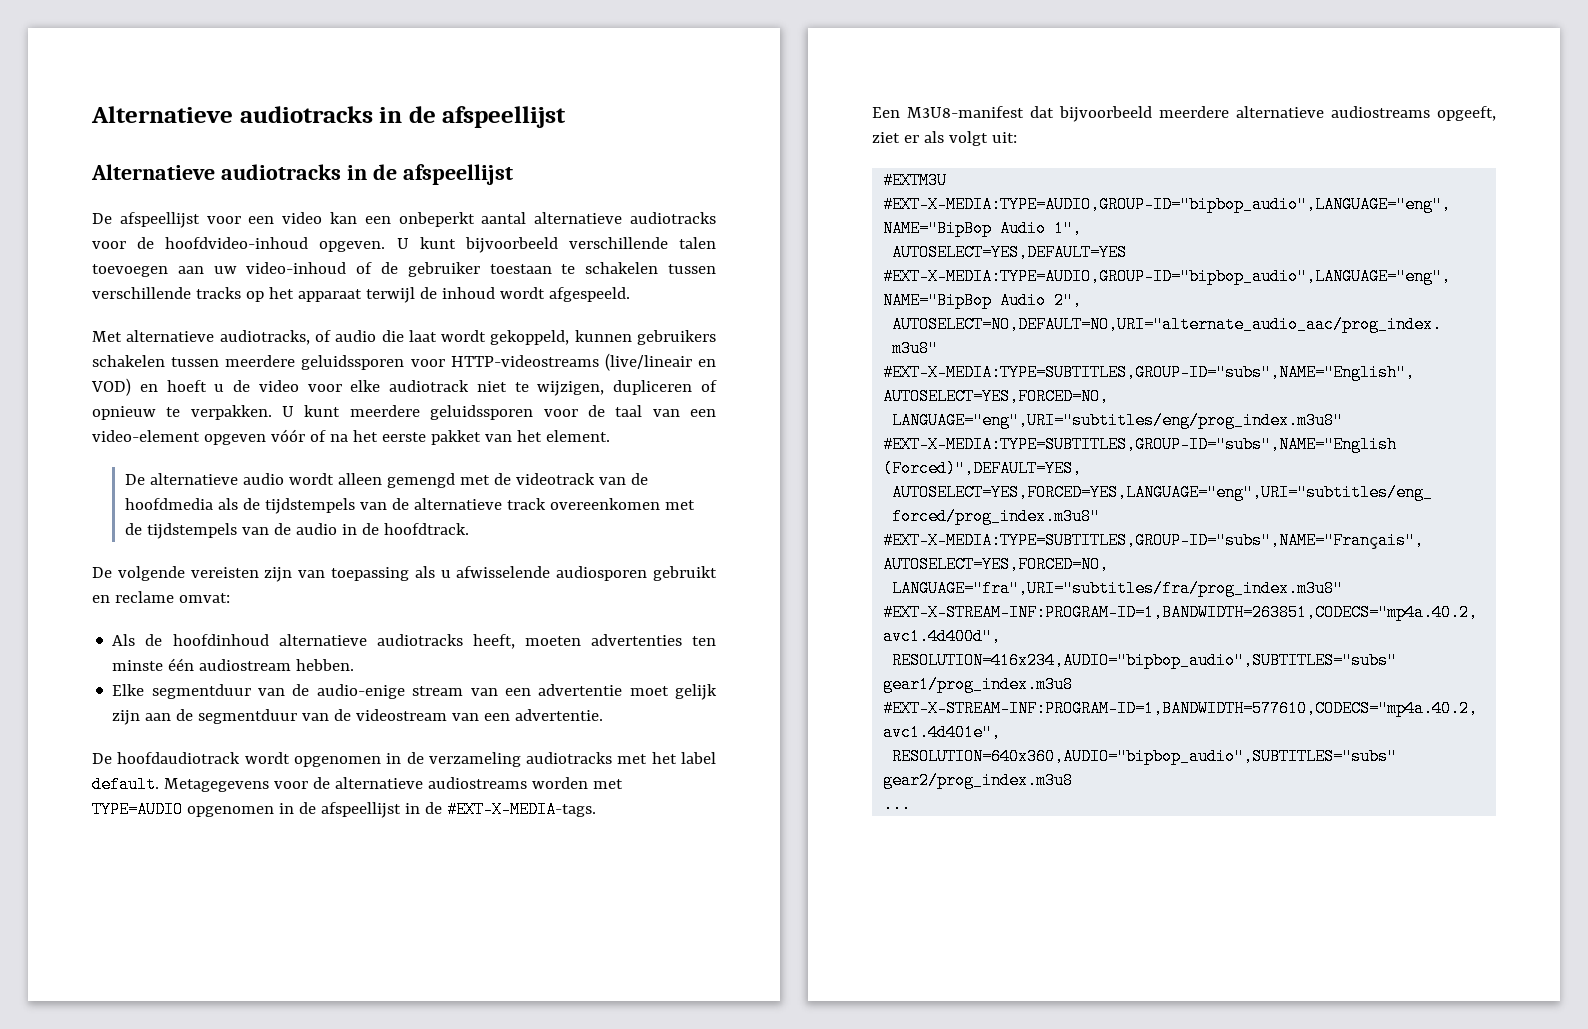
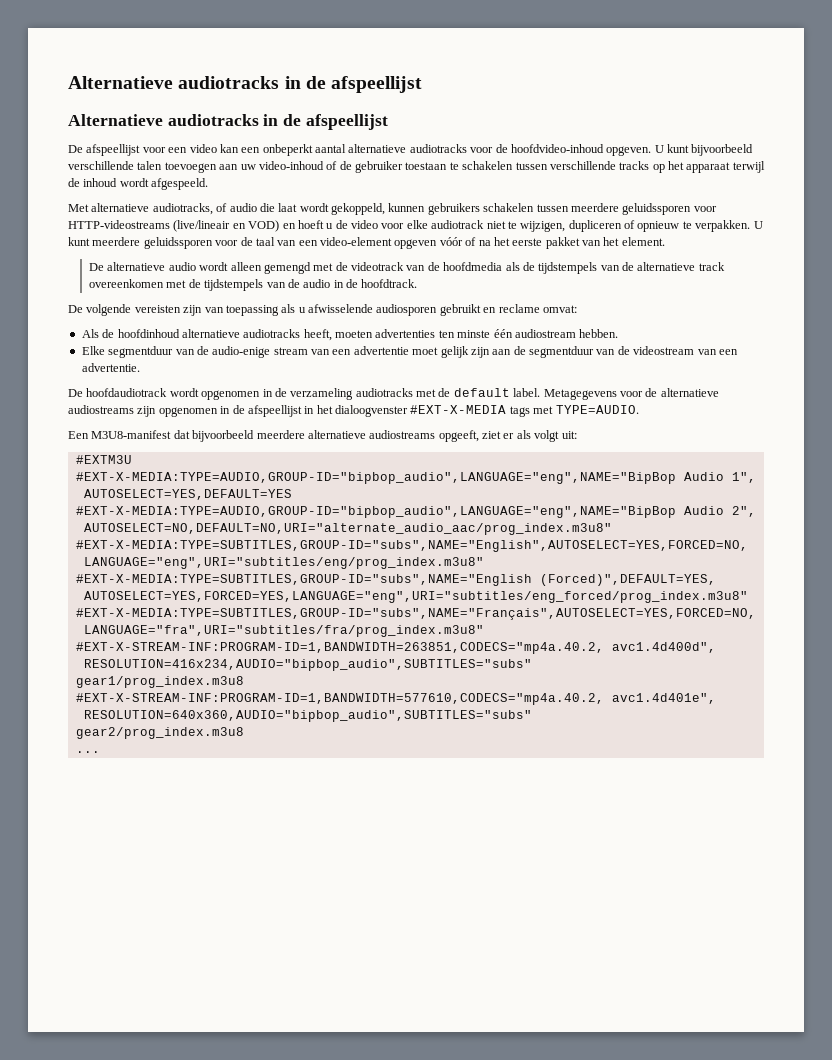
- De hoofdaudiotrack wordt opgenomen in de verzameling audiotracks met het label default.
+ De hoofdaudiotrack wordt opgenomen in de verzameling audiotracks met de default label.
- Metagegevens voor de alternatieve audiostreams worden met TYPE=AUDIO opgenomen in de afspeellijst in de #EXT-X-MEDIA-tags.
+ Metagegevens voor de alternatieve audiostreams zijn opgenomen in de afspeellijst in het dialoogvenster #EXT-X-MEDIA tags met TYPE=AUDIO.

